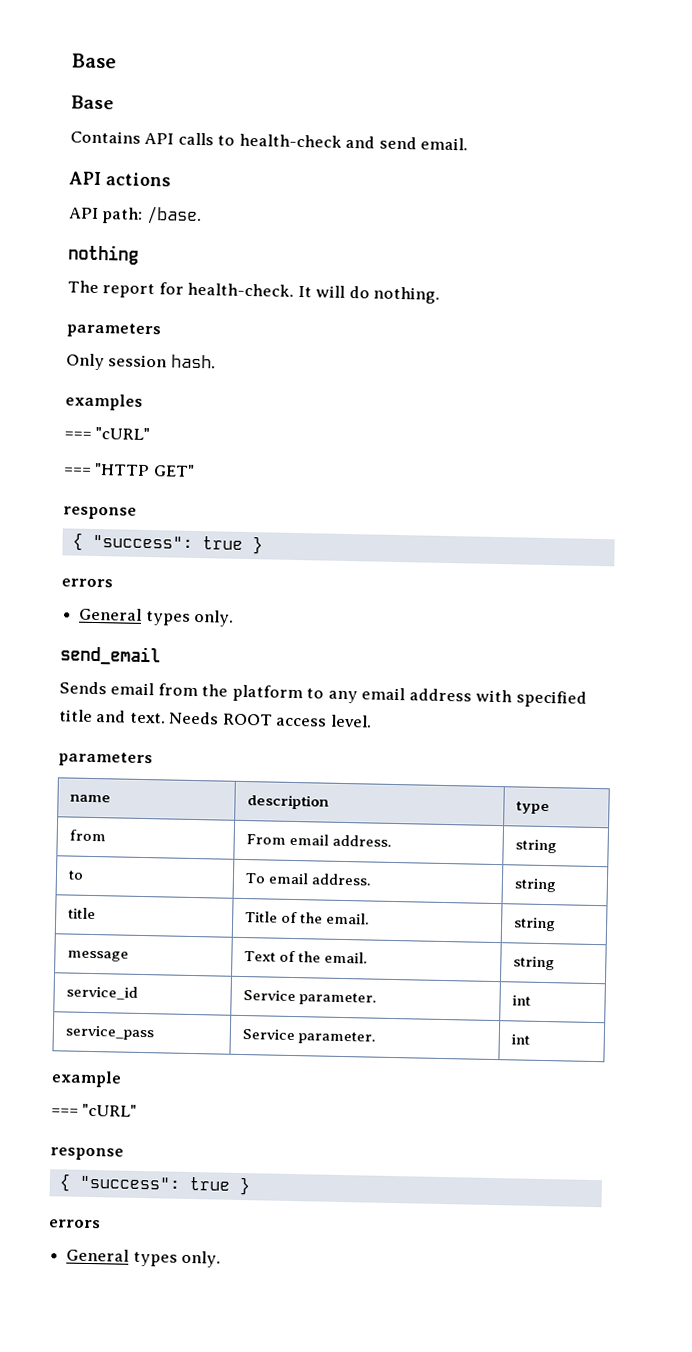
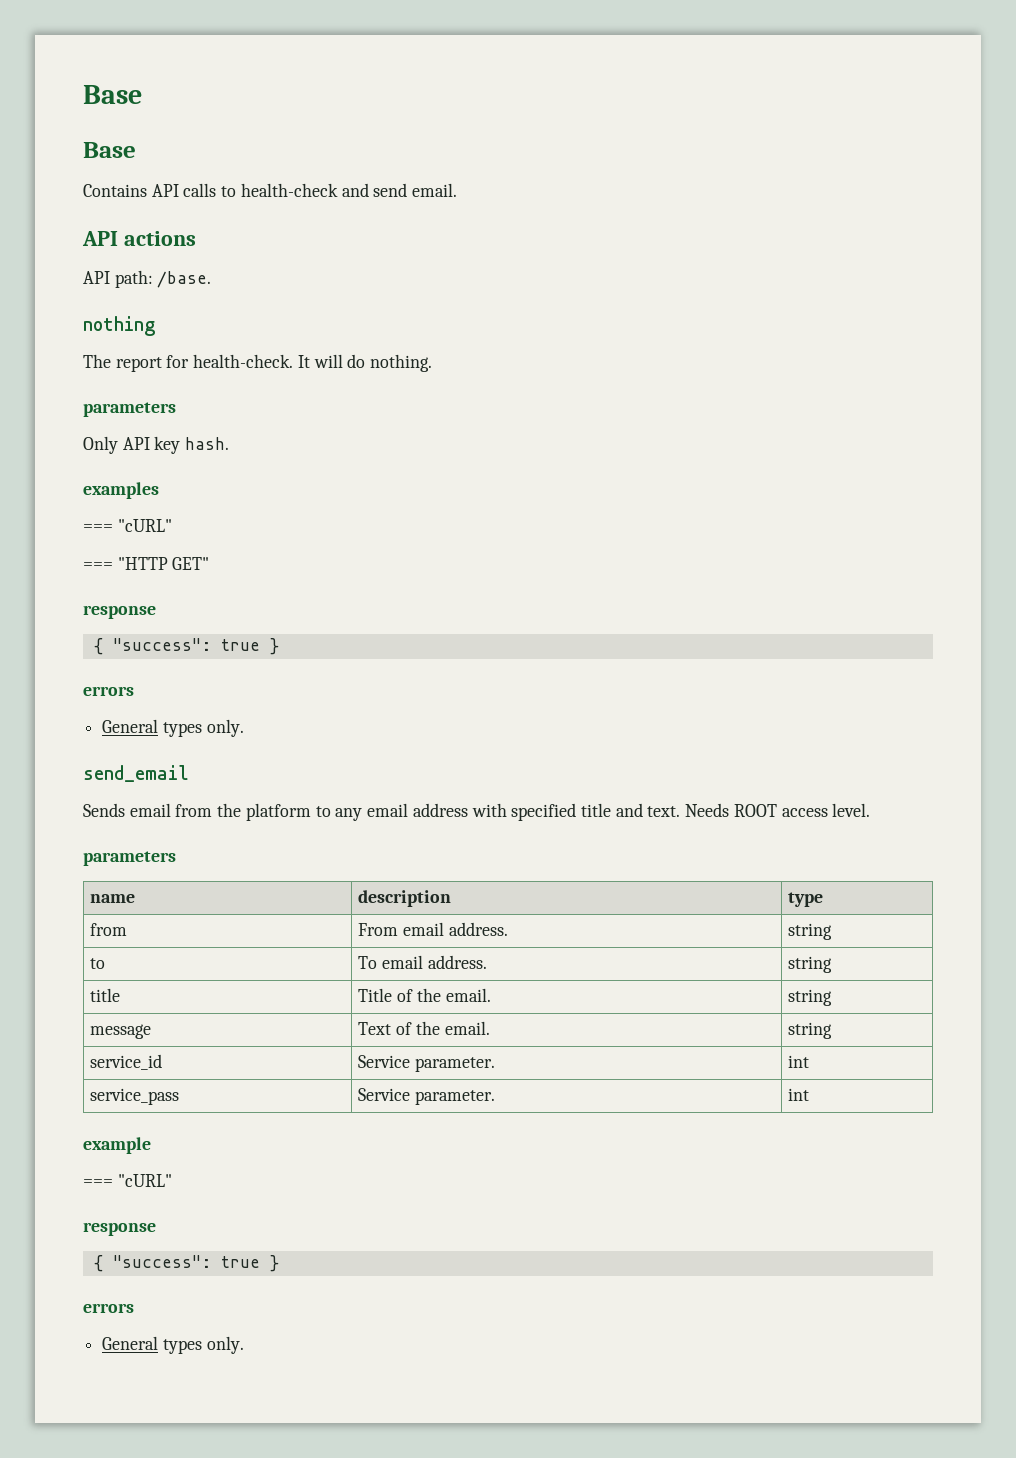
- Only session hash.
+ Only API key hash.

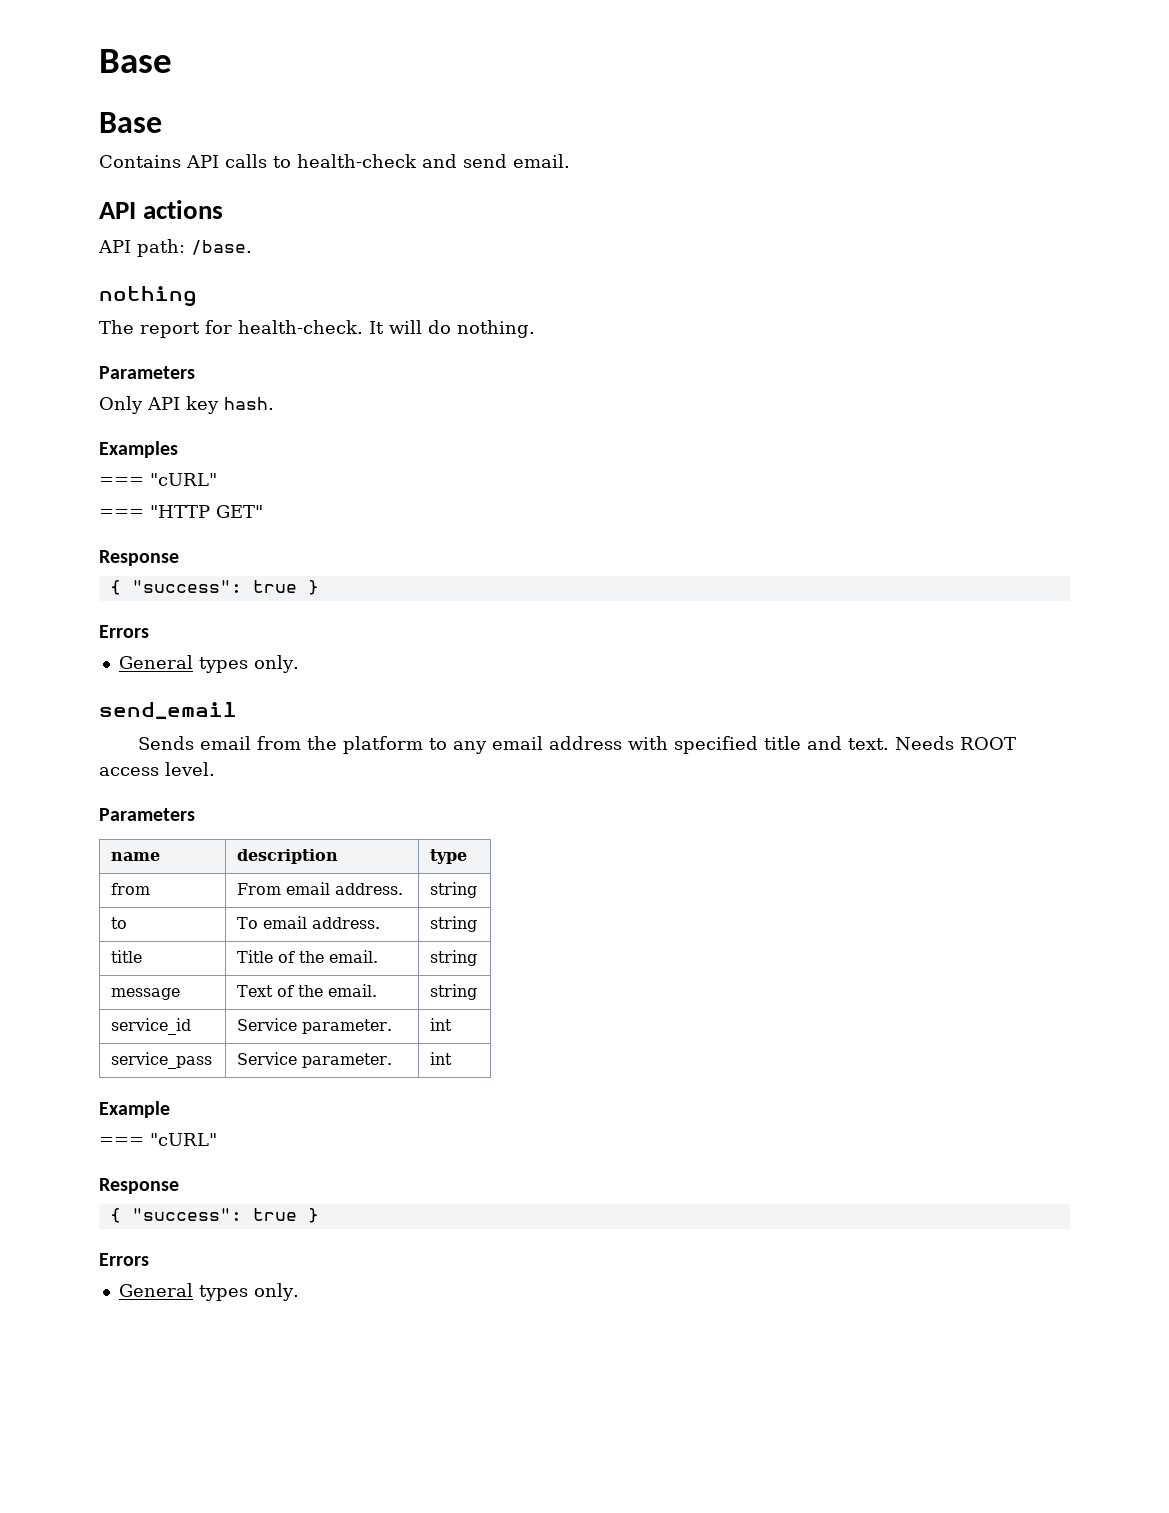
  It will do nothing.
- parameters
+ Parameters
- examples
+ Examples
  === "HTTP GET"
- response
+ Response
  { "success": true }
- errors
+ Errors
  Needs ROOT access level.
- parameters
+ Parameters
- example
+ Example
  === "cURL"
- response
+ Response
  { "success": true }
- errors
+ Errors

